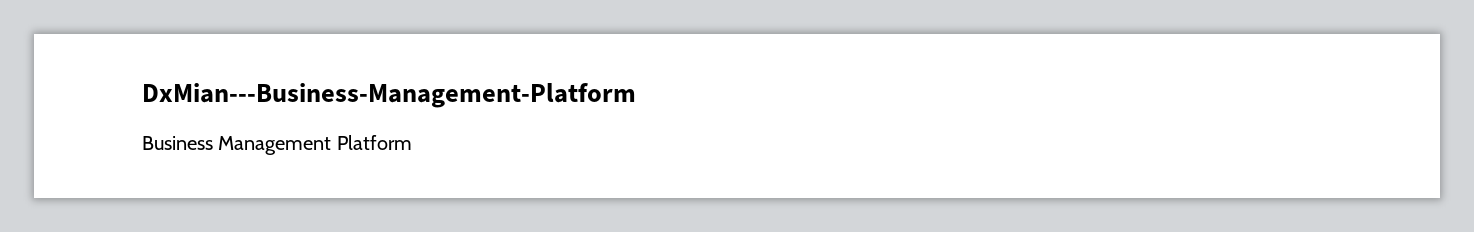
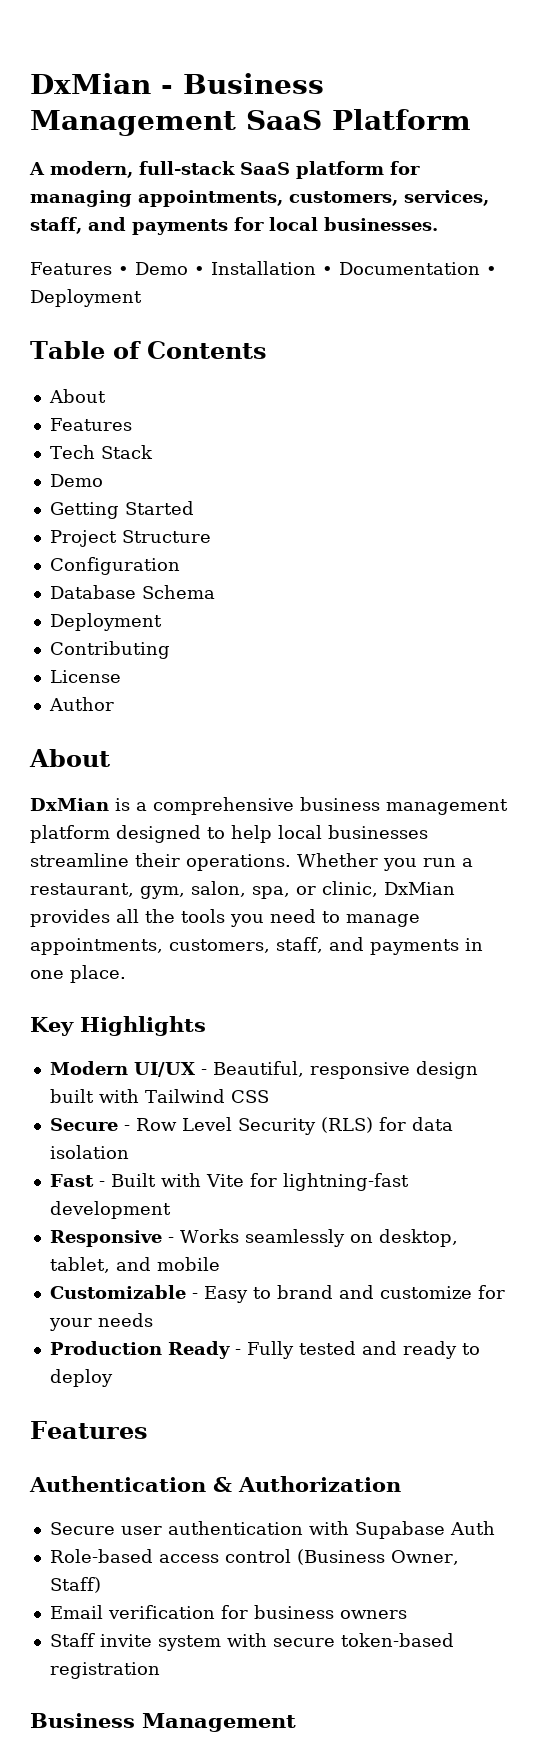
- DxMian---Business-Management-Platform
- Business Management Platform
+ DxMian - Business Management SaaS Platform
+ A modern, full-stack SaaS platform for managing appointments, customers, services, staff, and payments for local businesses.
+ Features • Demo • Installation • Documentation • Deployment
+ Table of Contents
+ About
+ Features
+ Tech Stack
+ Demo
+ Getting Started
+ Project Structure
+ Configuration
+ Database Schema
+ Deployment
+ Contributing
+ License
+ Author
+ About
+ DxMian is a comprehensive business management platform designed to help local businesses streamline their operations. Whether you run a restaurant, gym, salon, spa, or clinic, DxMian provides all the tools you need to manage appointments, customers, staff, and payments in one place.
+ Key Highlights
+ Modern UI/UX - Beautiful, responsive design built with Tailwind CSS
+ Secure - Row Level Security (RLS) for data isolation
+ Fast - Built with Vite for lightning-fast development
+ Responsive - Works seamlessly on desktop, tablet, and mobile
+ Customizable - Easy to brand and customize for your needs
+ Production Ready - Fully tested and ready to deploy
+ Features
+ Authentication & Authorization
+ Secure user authentication with Supabase Auth
+ Role-based access control (Business Owner, Staff)
+ Email verification for business owners
+ Staff invite system with secure token-based registration
+ Business Management

